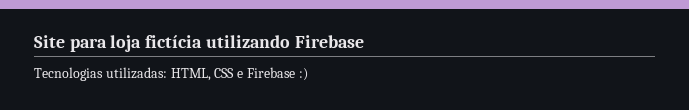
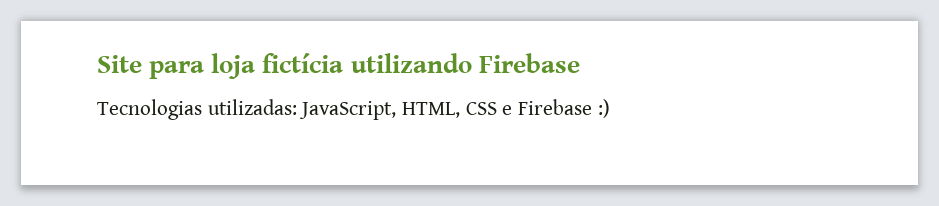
- Tecnologias utilizadas: HTML, CSS e Firebase :)
+ Tecnologias utilizadas: JavaScript, HTML, CSS e Firebase :)

